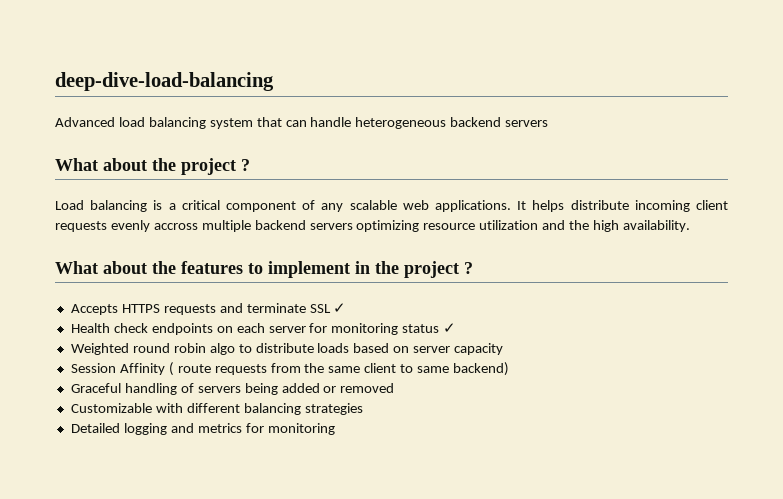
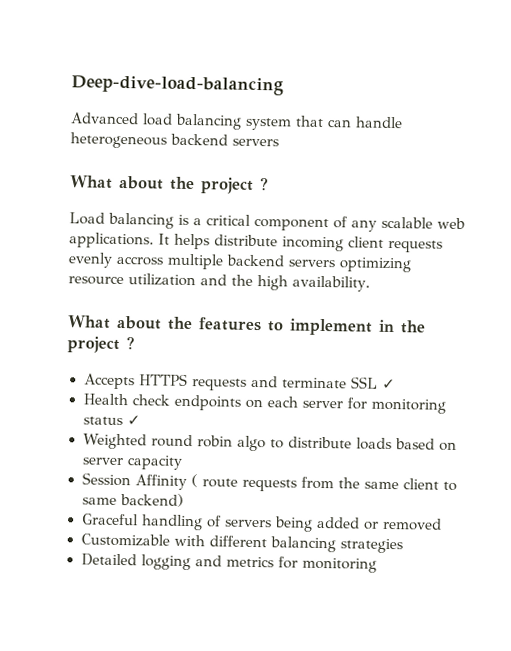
- deep-dive-load-balancing
+ Deep-dive-load-balancing

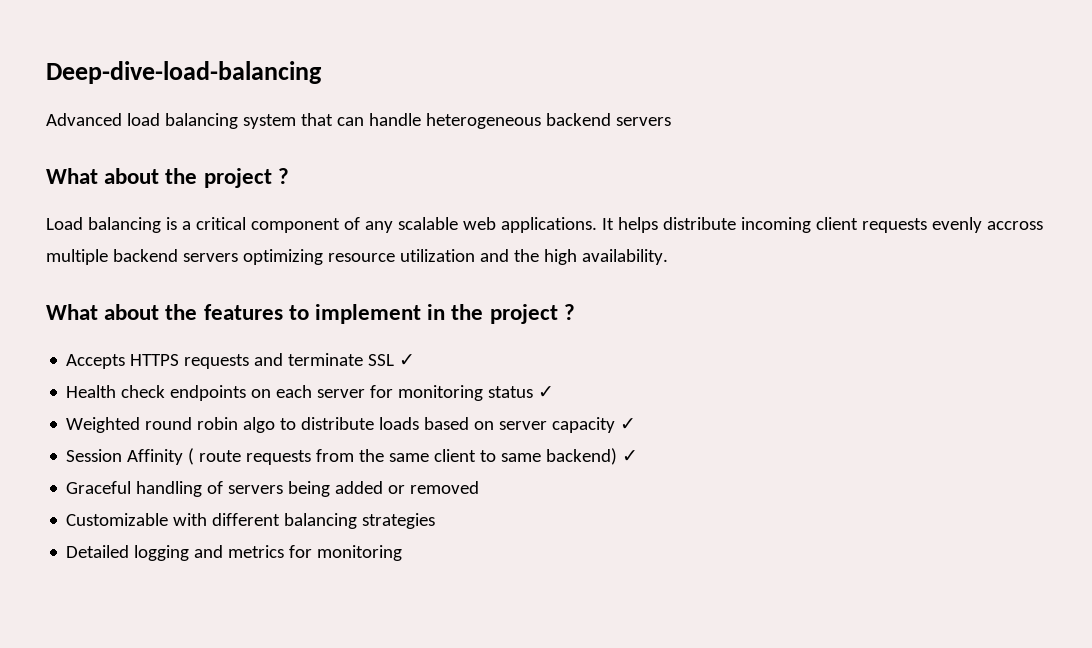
- Weighted round robin algo to distribute loads based on server capacity
+ Weighted round robin algo to distribute loads based on server capacity ✓
- Session Affinity ( route requests from the same client to same backend)
+ Session Affinity ( route requests from the same client to same backend) ✓

